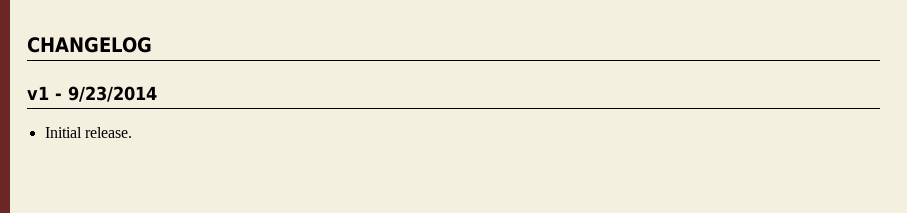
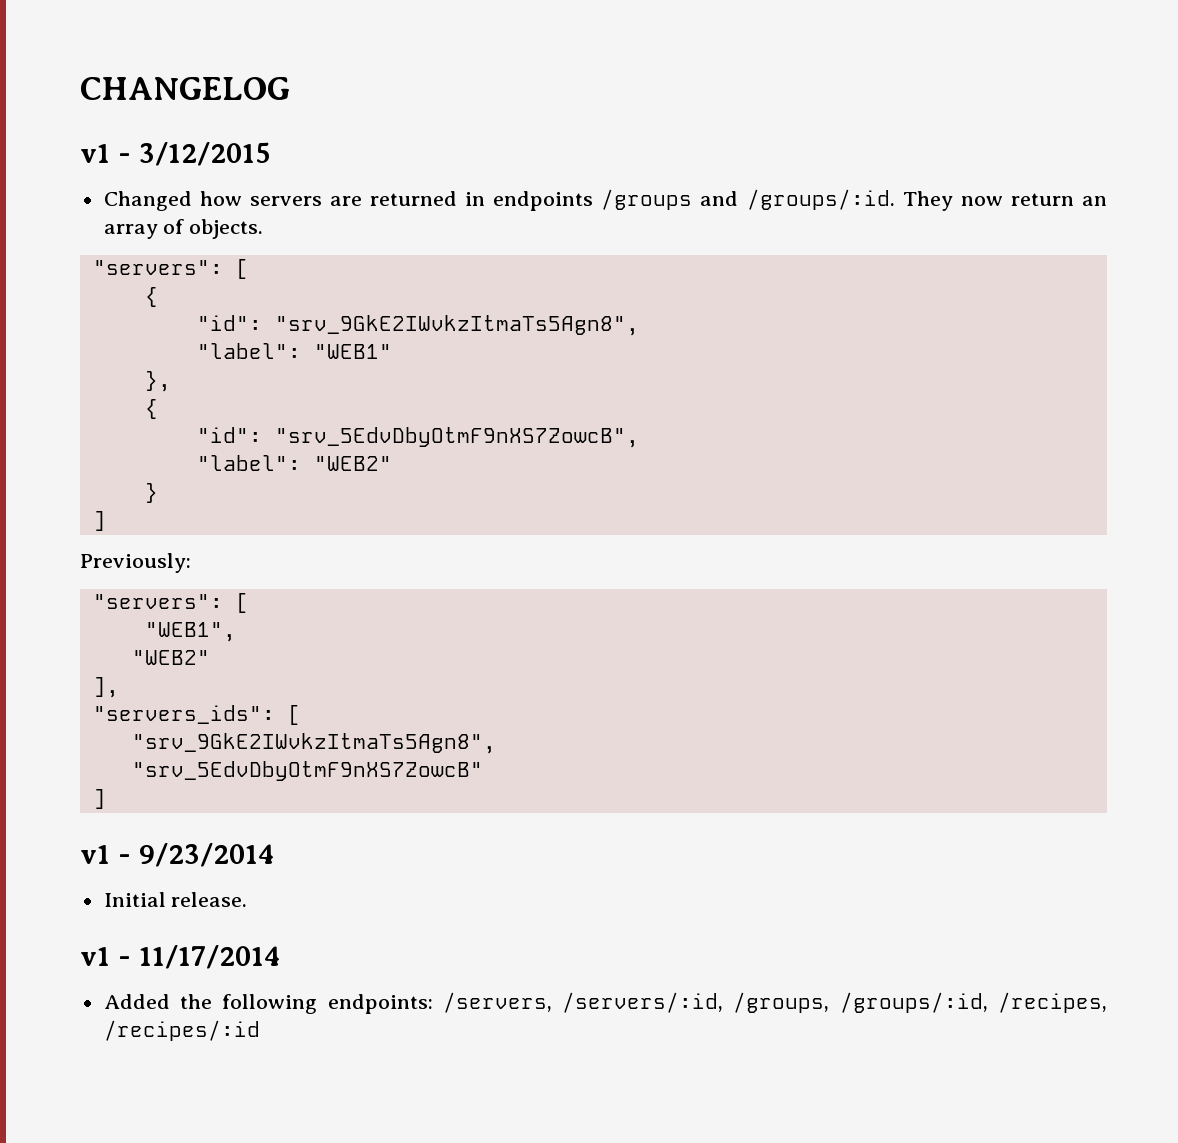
+ v1 - 3/12/2015
+ Changed how servers are returned in endpoints /groups and /groups/:id. They now return an array of objects.
+ "servers": [
+ {
+ "id": "srv_9GkE2IWvkzItmaTs5Agn8",
+ "label": "WEB1"
+ },
+ {
+ "id": "srv_5EdvDbyOtmF9nXS7ZowcB",
+ "label": "WEB2"
+ }
+ ]
+ Previously:
+ "servers": [
+ "WEB1",
+ "WEB2"
+ ],
+ "servers_ids": [
+ "srv_9GkE2IWvkzItmaTs5Agn8",
+ "srv_5EdvDbyOtmF9nXS7ZowcB"
+ ]
+ v1 - 11/17/2014
+ Added the following endpoints: /servers, /servers/:id, /groups, /groups/:id, /recipes, /recipes/:id

